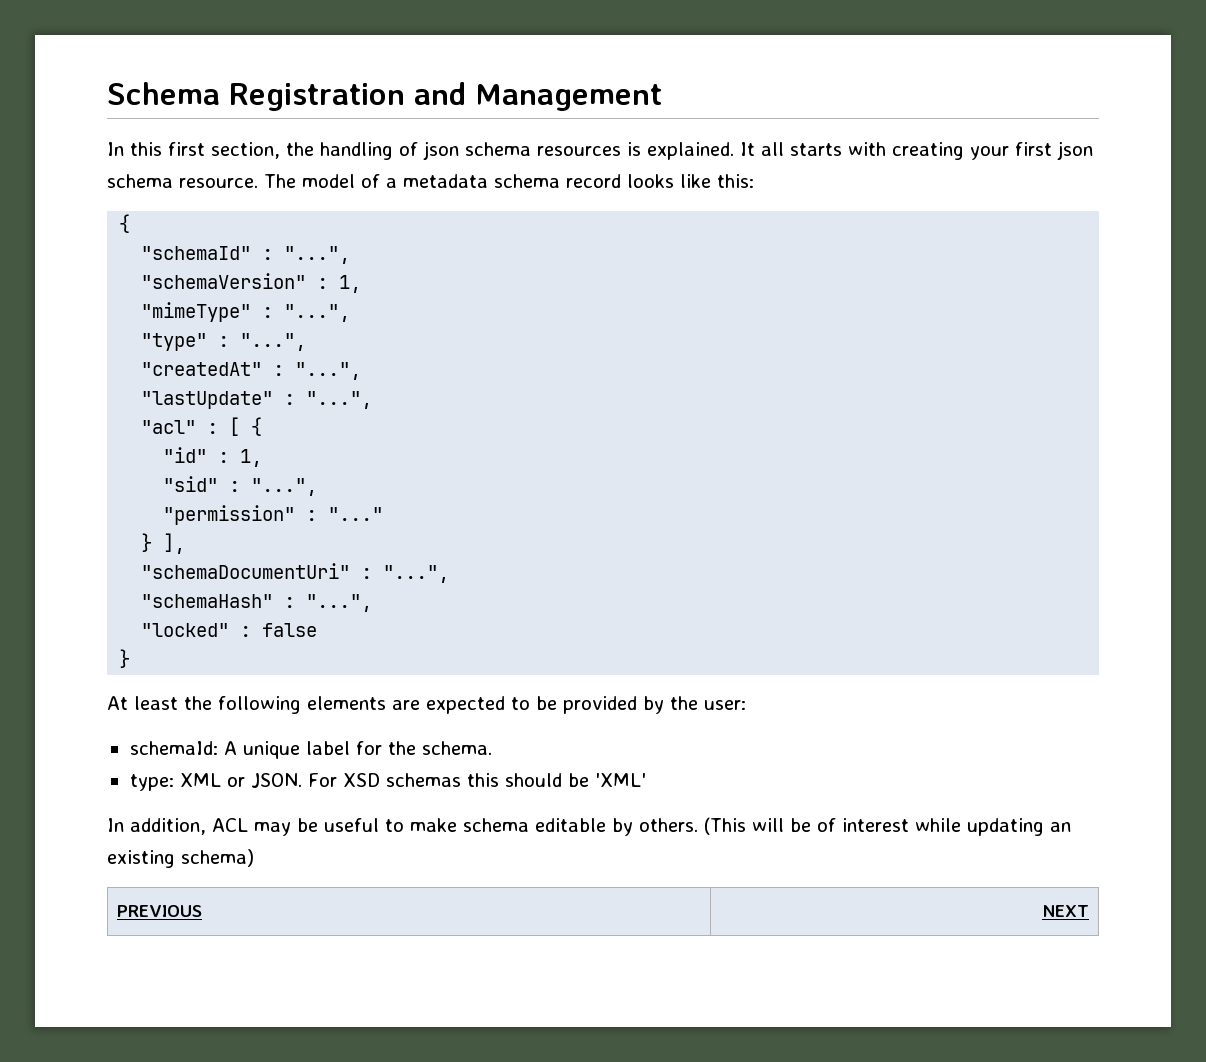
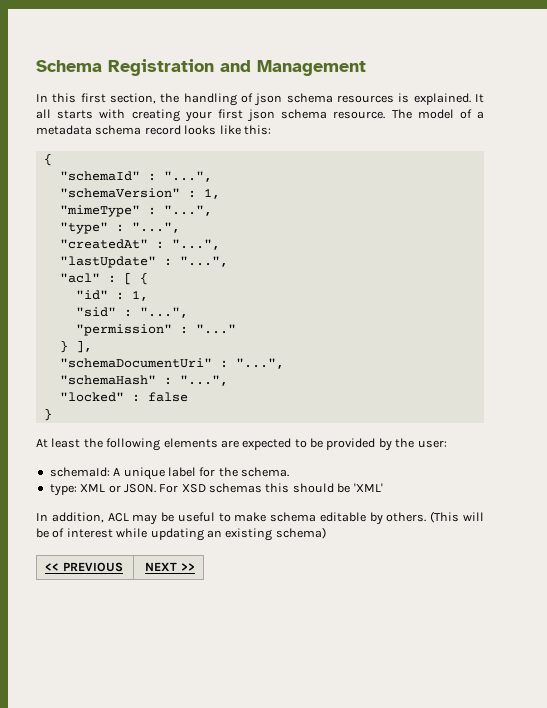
- PREVIOUS | NEXT
+ << PREVIOUS | NEXT >>

